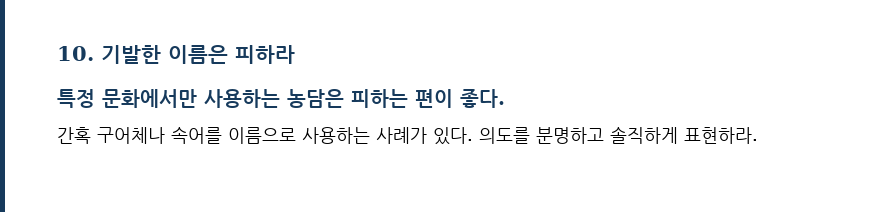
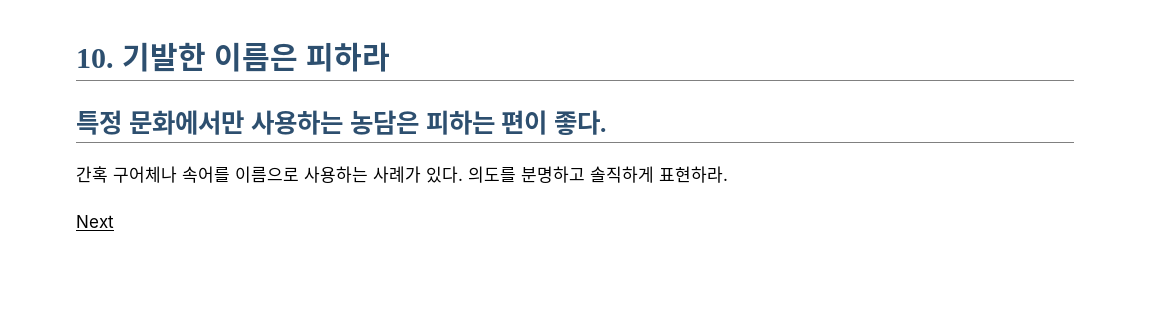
+ Next

